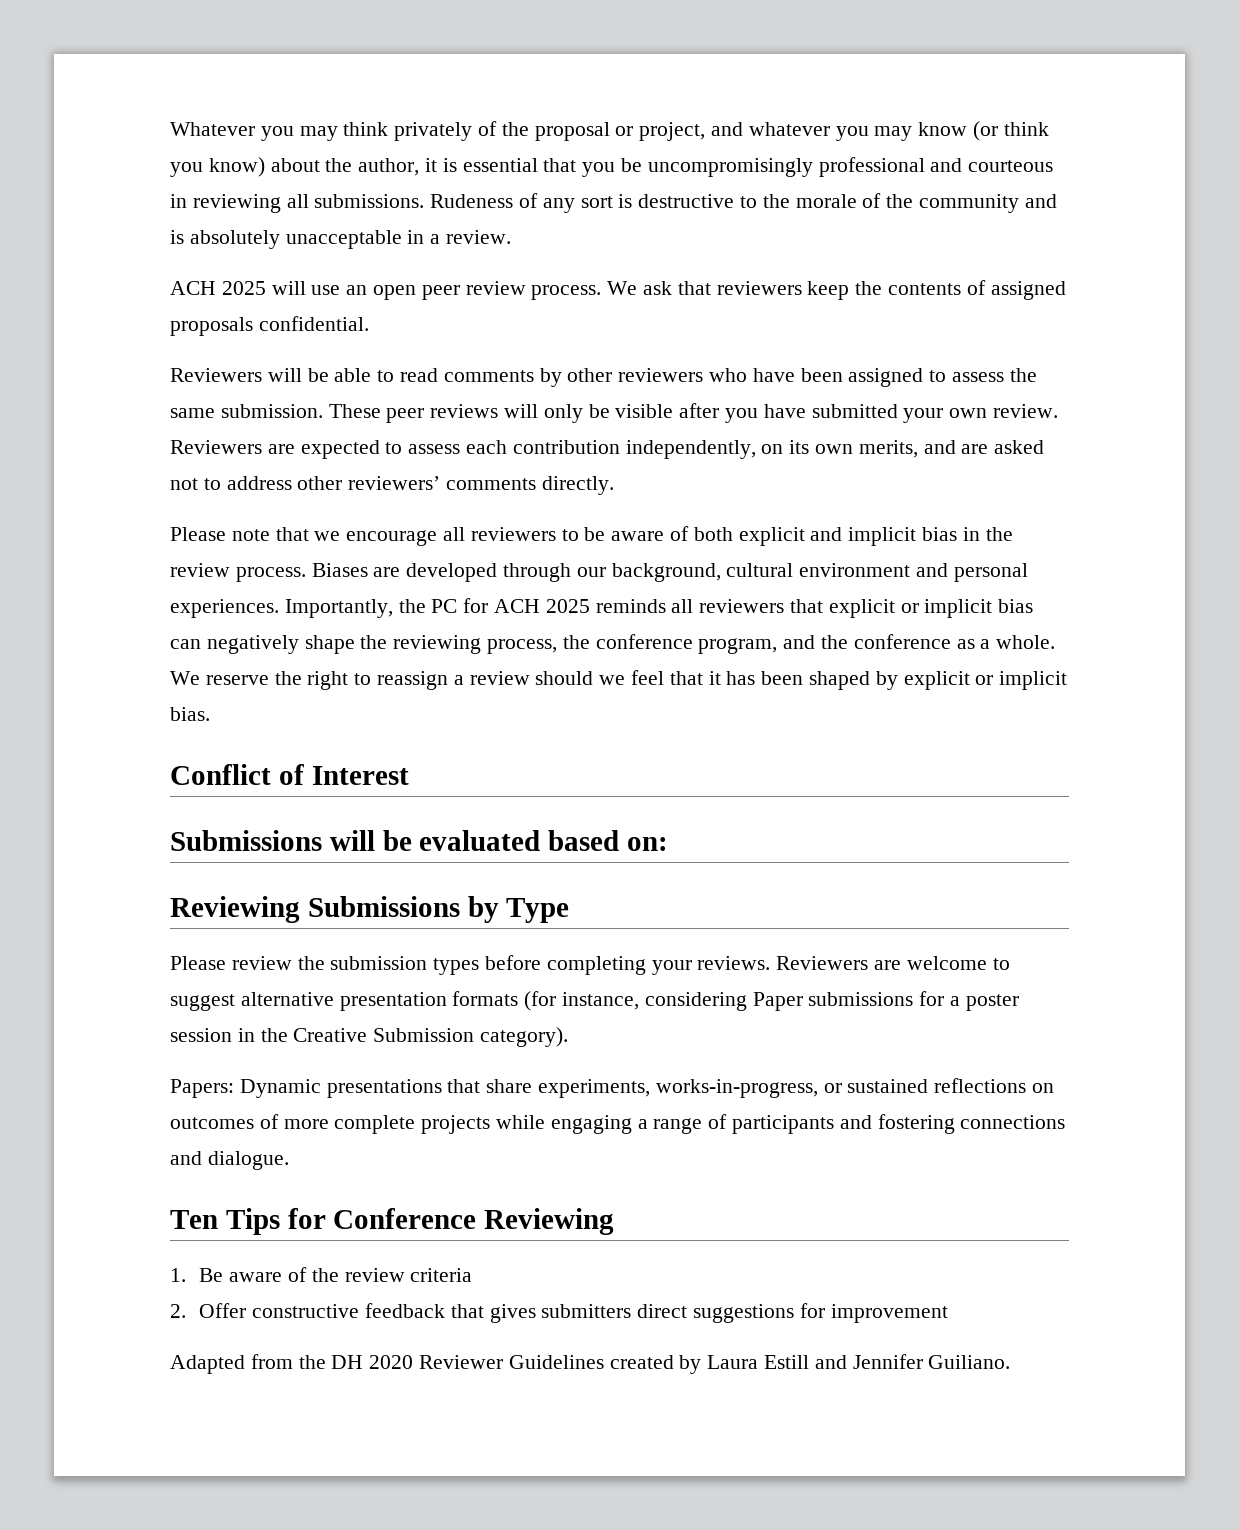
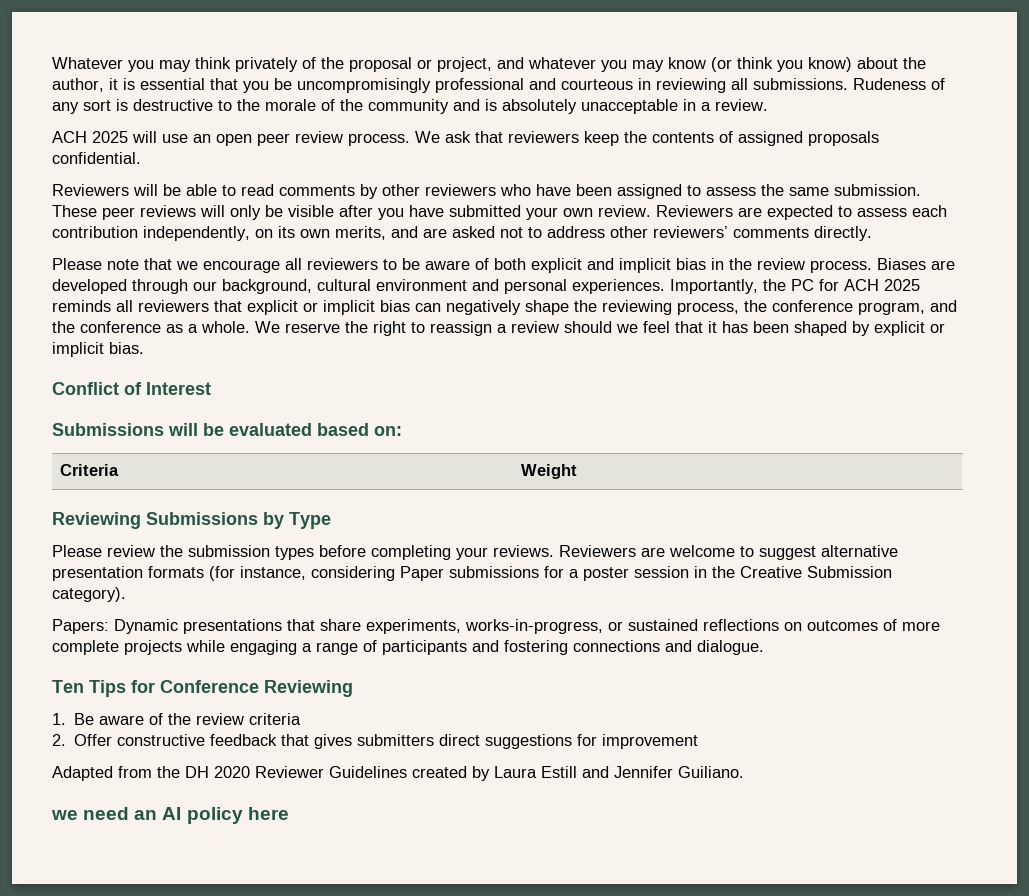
+ Criteria | Weight
+ we need an AI policy here

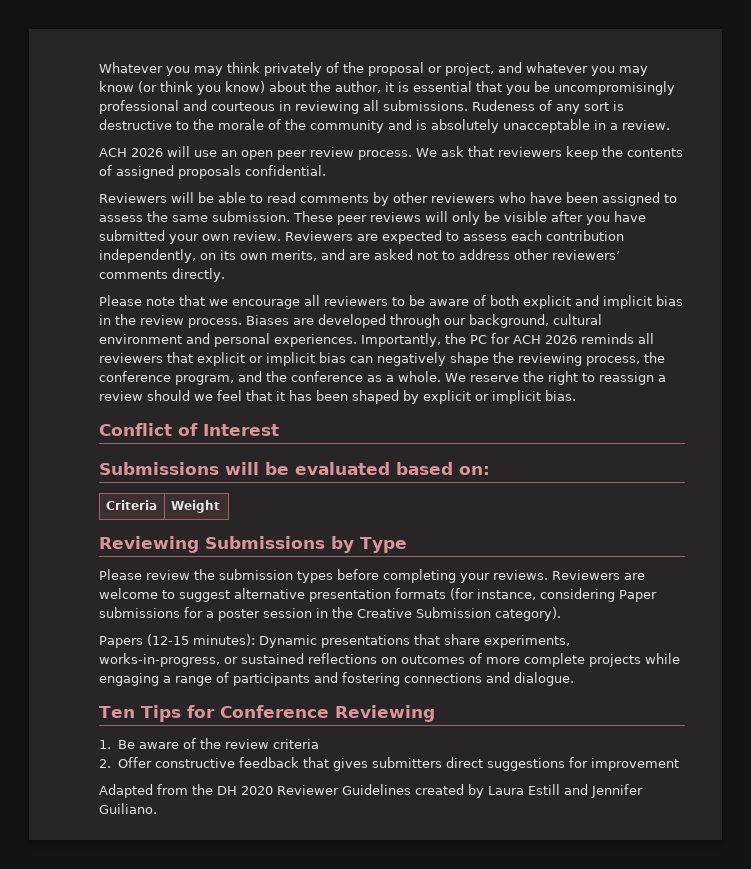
- ACH 2025 will use an open peer review process.
+ ACH 2026 will use an open peer review process.
- Importantly, the PC for ACH 2025 reminds all reviewers that explicit or implicit bias can negatively shape the reviewing process, the conference program, and the conference as a whole.
+ Importantly, the PC for ACH 2026 reminds all reviewers that explicit or implicit bias can negatively shape the reviewing process, the conference program, and the conference as a whole.
- Papers: Dynamic presentations that share experiments, works-in-progress, or sustained reflections on outcomes of more complete projects while engaging a range of participants and fostering connections and dialogue.
+ Papers (12-15 minutes): Dynamic presentations that share experiments, works-in-progress, or sustained reflections on outcomes of more complete projects while engaging a range of participants and fostering connections and dialogue.
- we need an AI policy here

